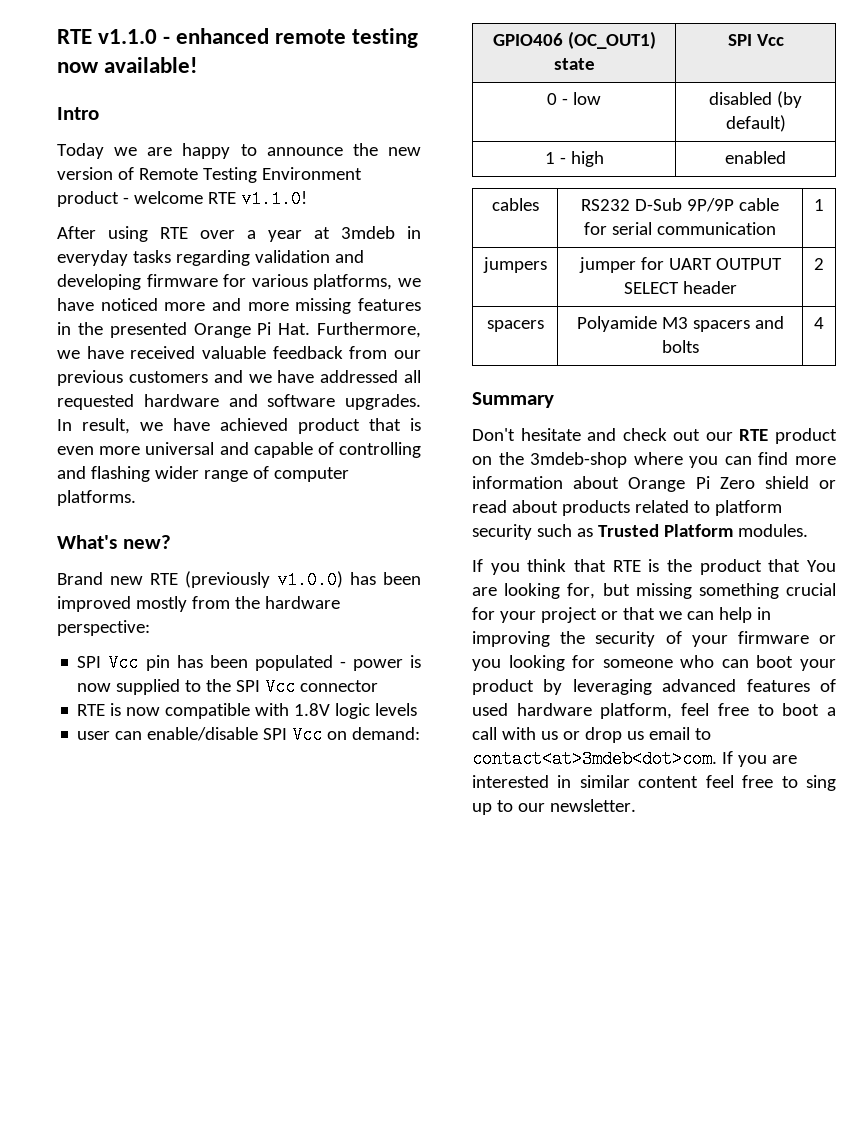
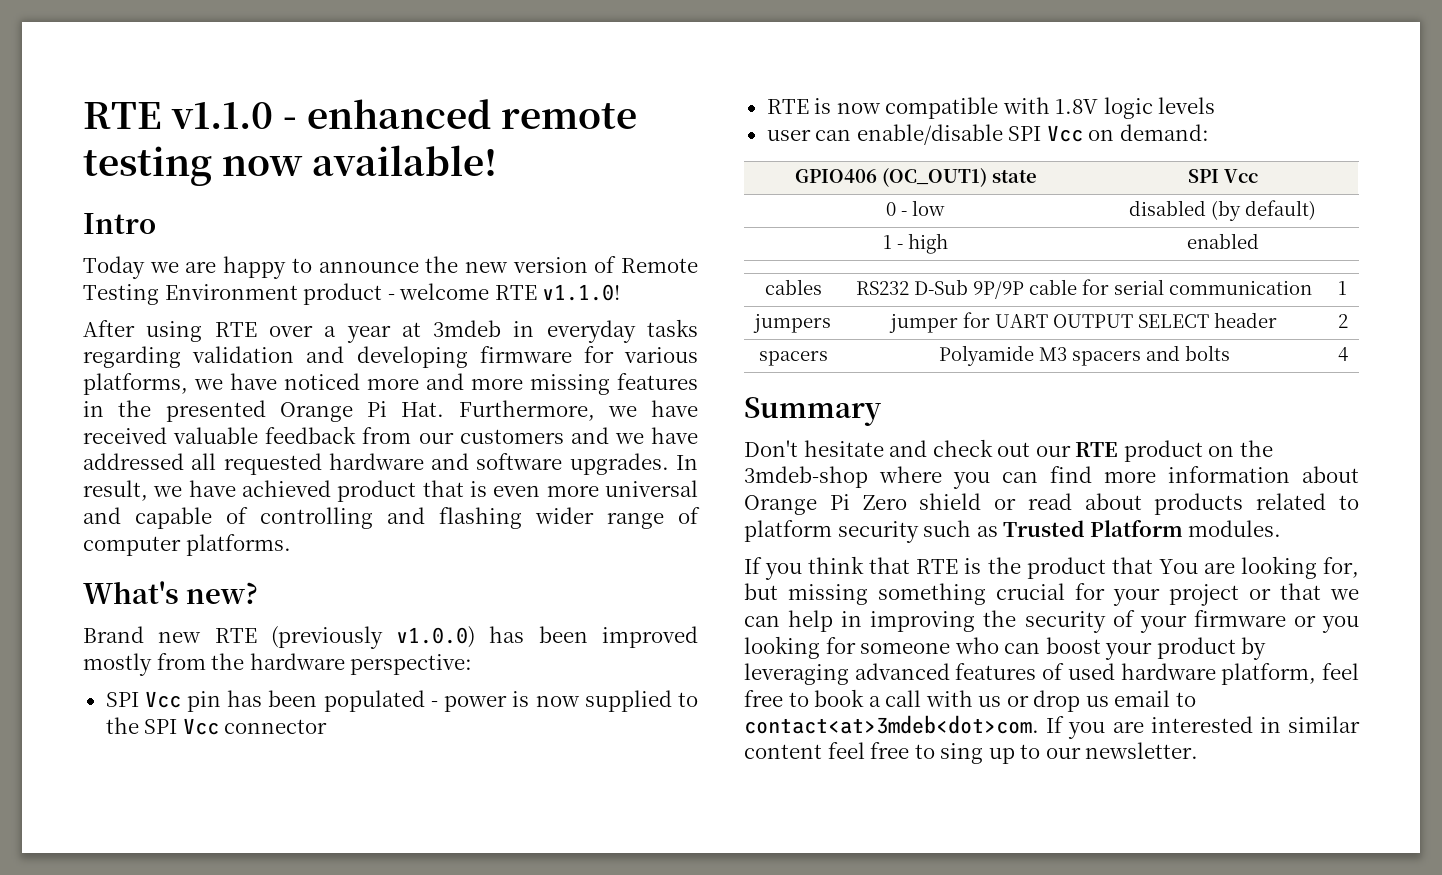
- After using RTE over a year at 3mdeb in everyday tasks regarding validation and developing firmware for various platforms, we have noticed more and more missing features in the presented Orange Pi Hat. Furthermore, we have received valuable feedback from our previous customers and we have addressed all requested hardware and software upgrades.
+ After using RTE over a year at 3mdeb in everyday tasks regarding validation and developing firmware for various platforms, we have noticed more and more missing features in the presented Orange Pi Hat. Furthermore, we have received valuable feedback from our customers and we have addressed all requested hardware and software upgrades.
- If you think that RTE is the product that You are looking for, but missing something crucial for your project or that we can help in improving the security of your firmware or you looking for someone who can boot your product by leveraging advanced features of used hardware platform, feel free to boot a call with us or drop us email to contact<at>3mdeb<dot>com.
+ If you think that RTE is the product that You are looking for, but missing something crucial for your project or that we can help in improving the security of your firmware or you looking for someone who can boost your product by leveraging advanced features of used hardware platform, feel free to book a call with us or drop us email to contact<at>3mdeb<dot>com.

